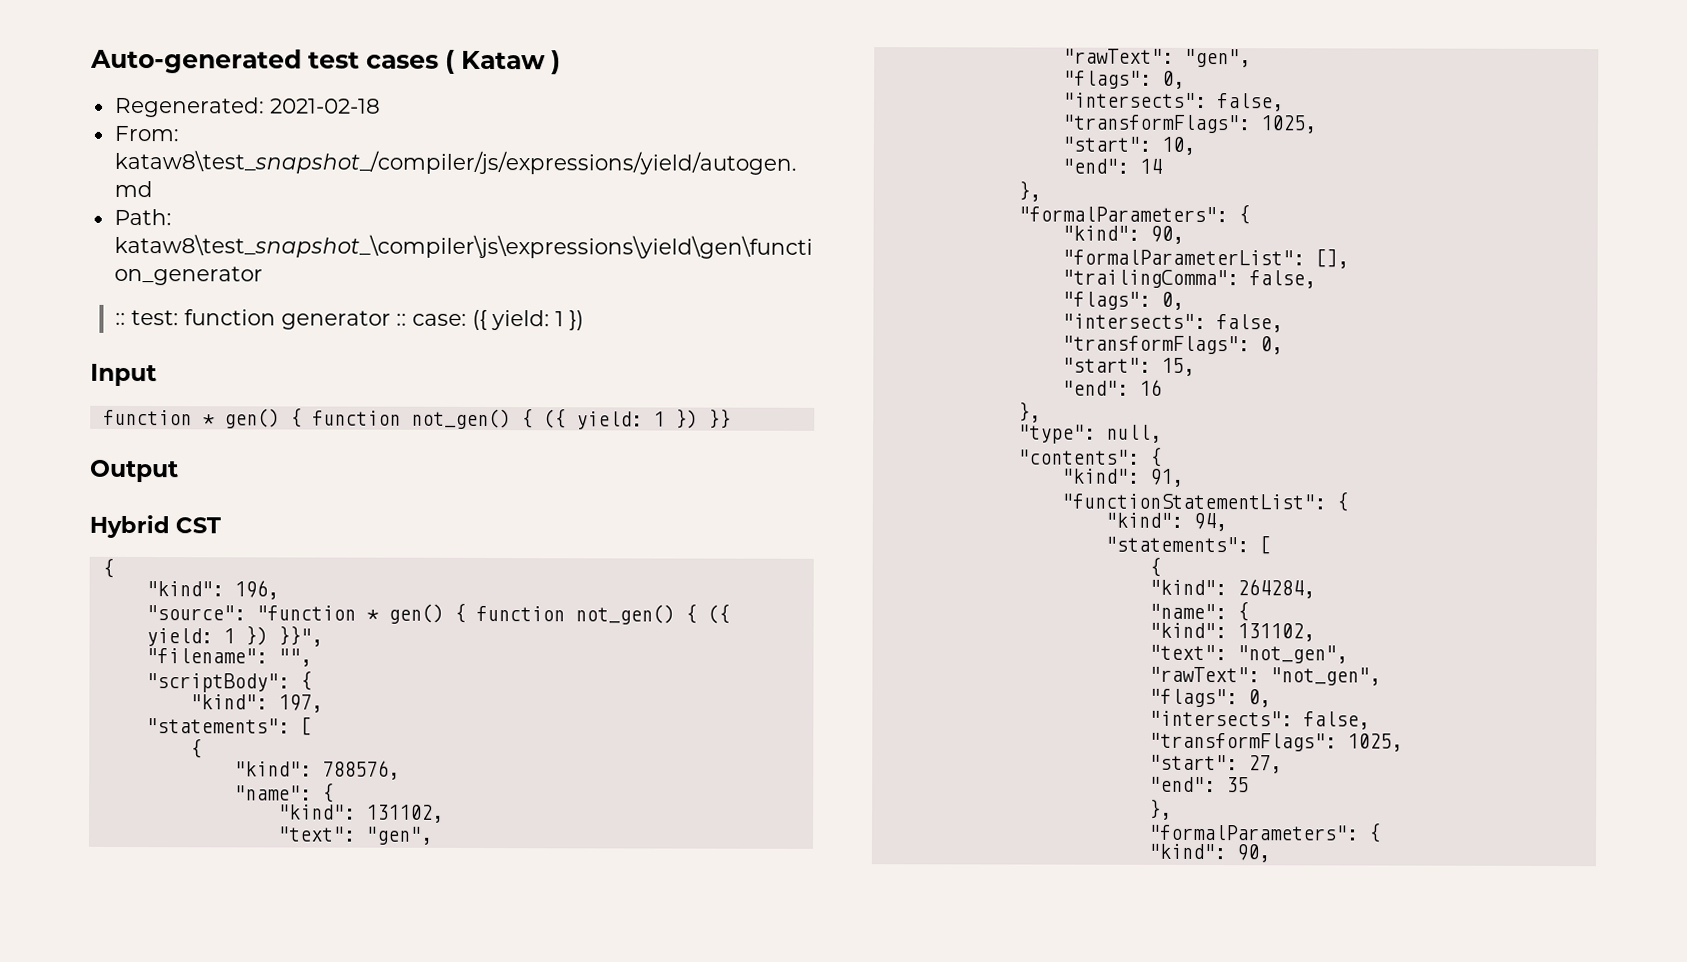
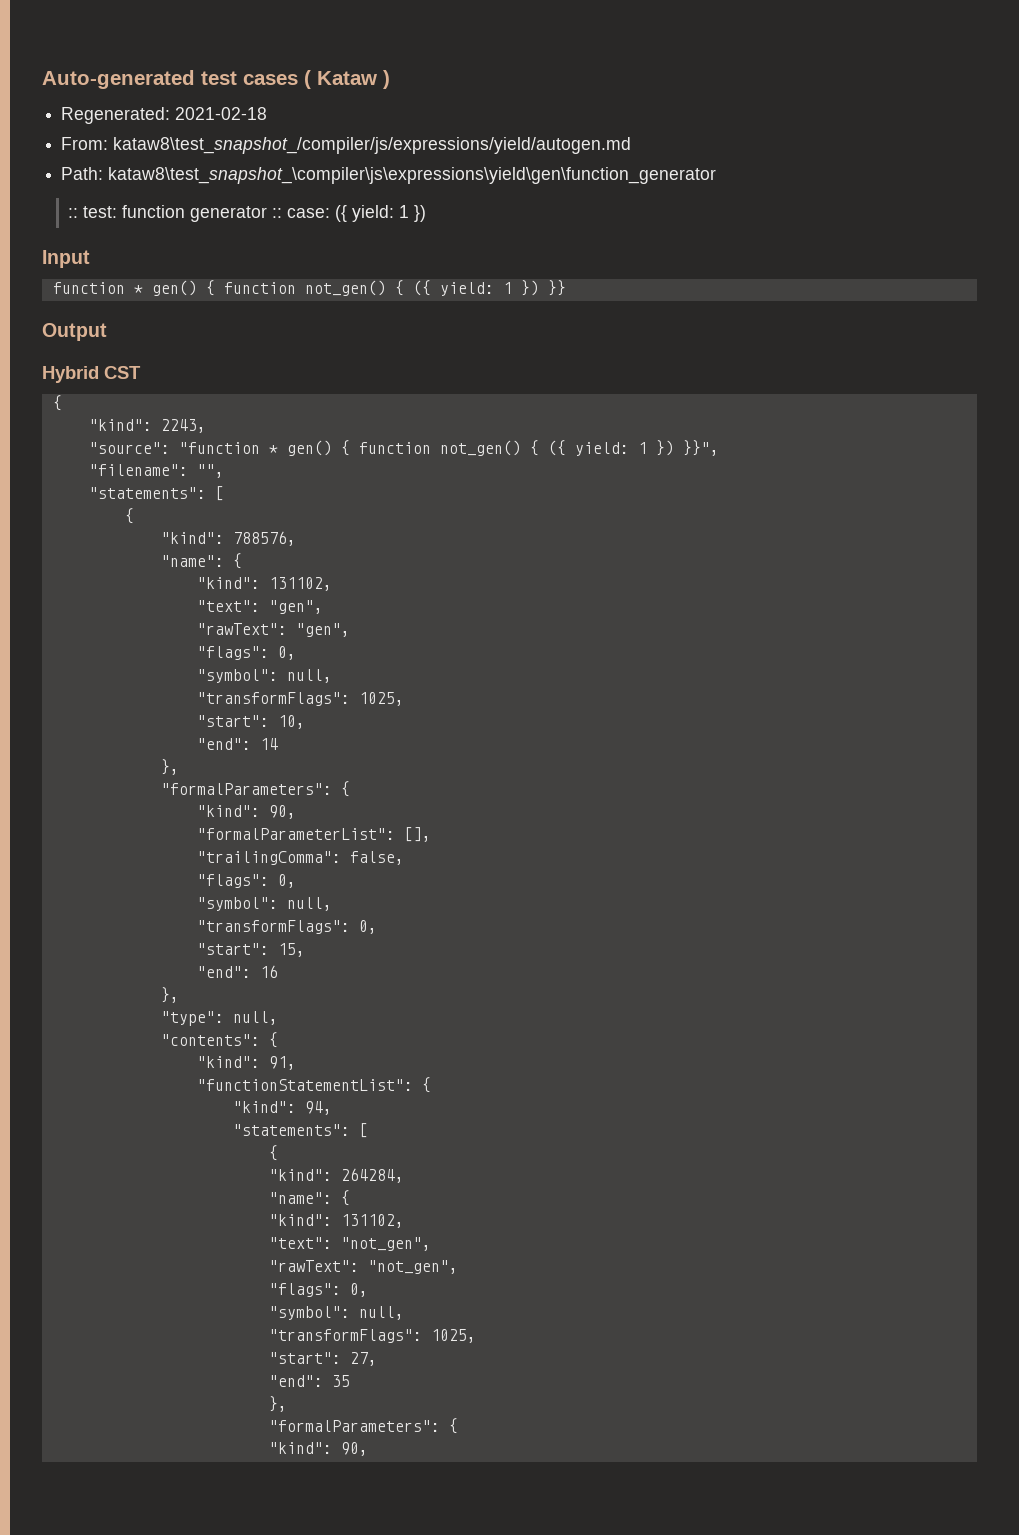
- "kind": 196,
+ "kind": 2243,
- "scriptBody": {
- "kind": 197,
  "rawText": "gen",
  "flags": 0,
- "intersects": false,
+ "symbol": null,
  "trailingComma": false,
  "flags": 0,
- "intersects": false,
+ "symbol": null,
  "rawText": "not_gen",
  "flags": 0,
- "intersects": false,
+ "symbol": null,

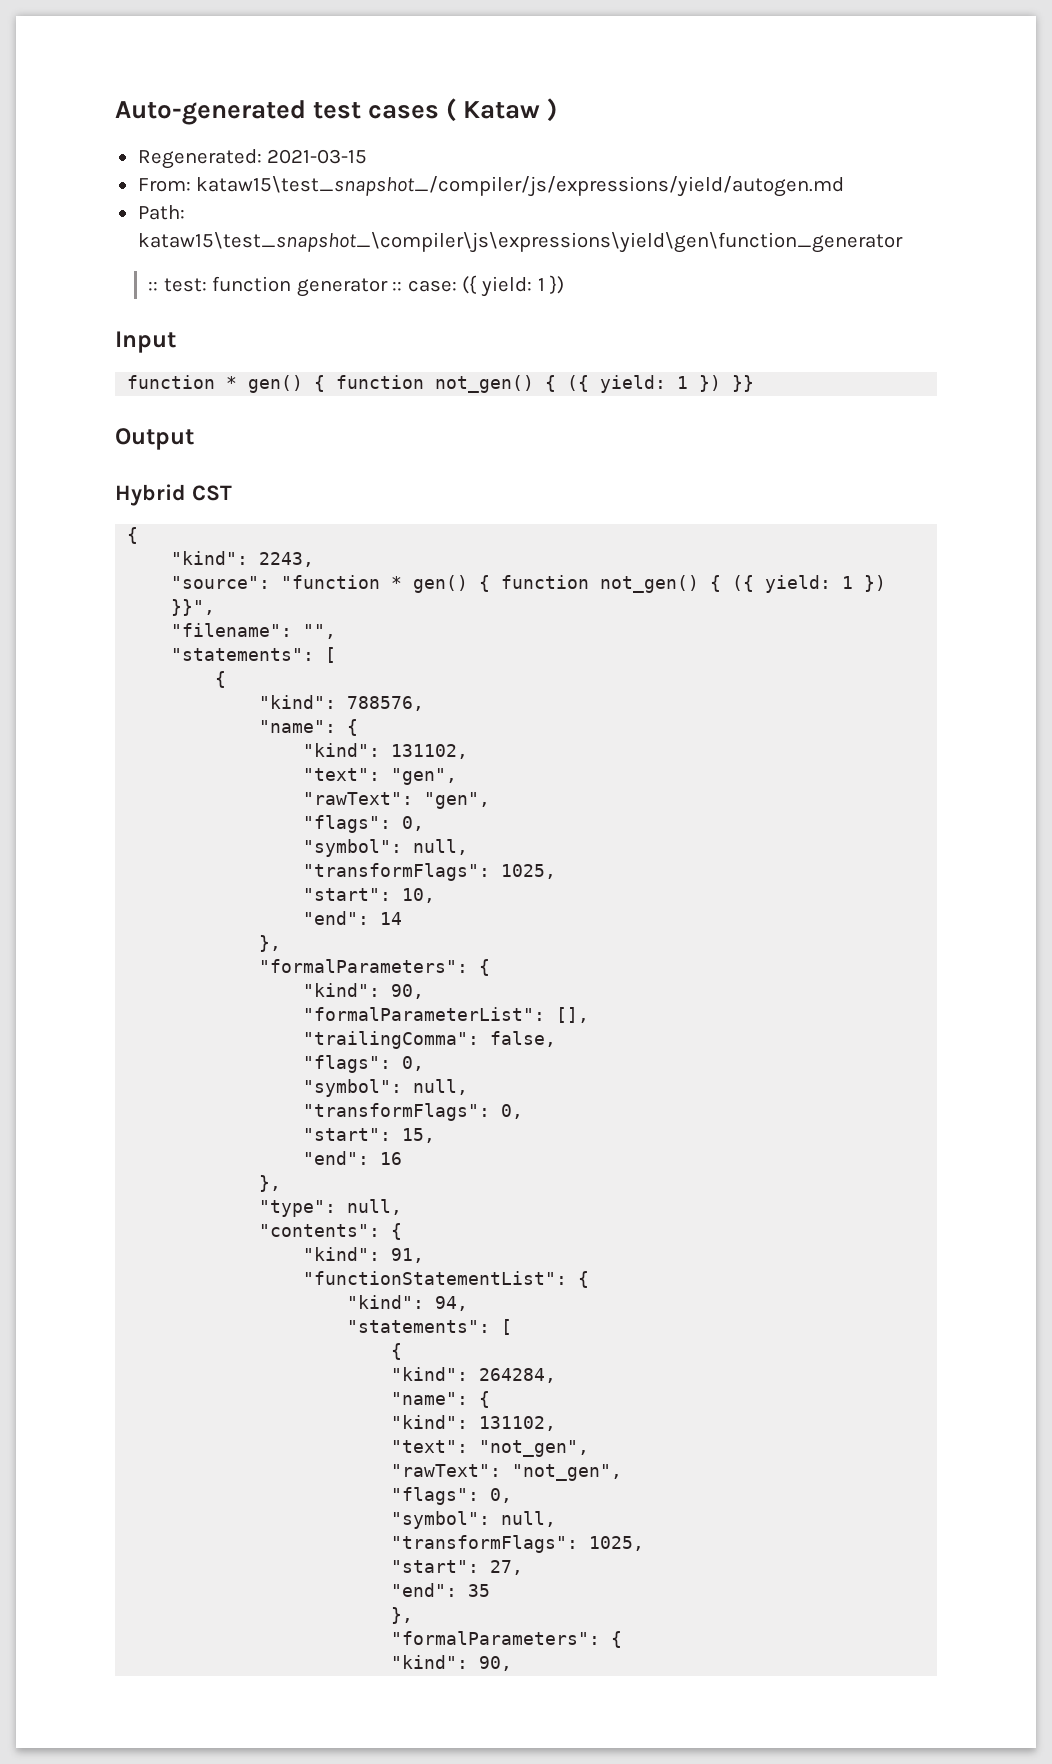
- Regenerated: 2021-02-18
+ Regenerated: 2021-03-15
- From: kataw8\test_snapshot_/compiler/js/expressions/yield/autogen.md
+ From: kataw15\test_snapshot_/compiler/js/expressions/yield/autogen.md
- Path: kataw8\test_snapshot_\compiler\js\expressions\yield\gen\function_generator
+ Path: kataw15\test_snapshot_\compiler\js\expressions\yield\gen\function_generator

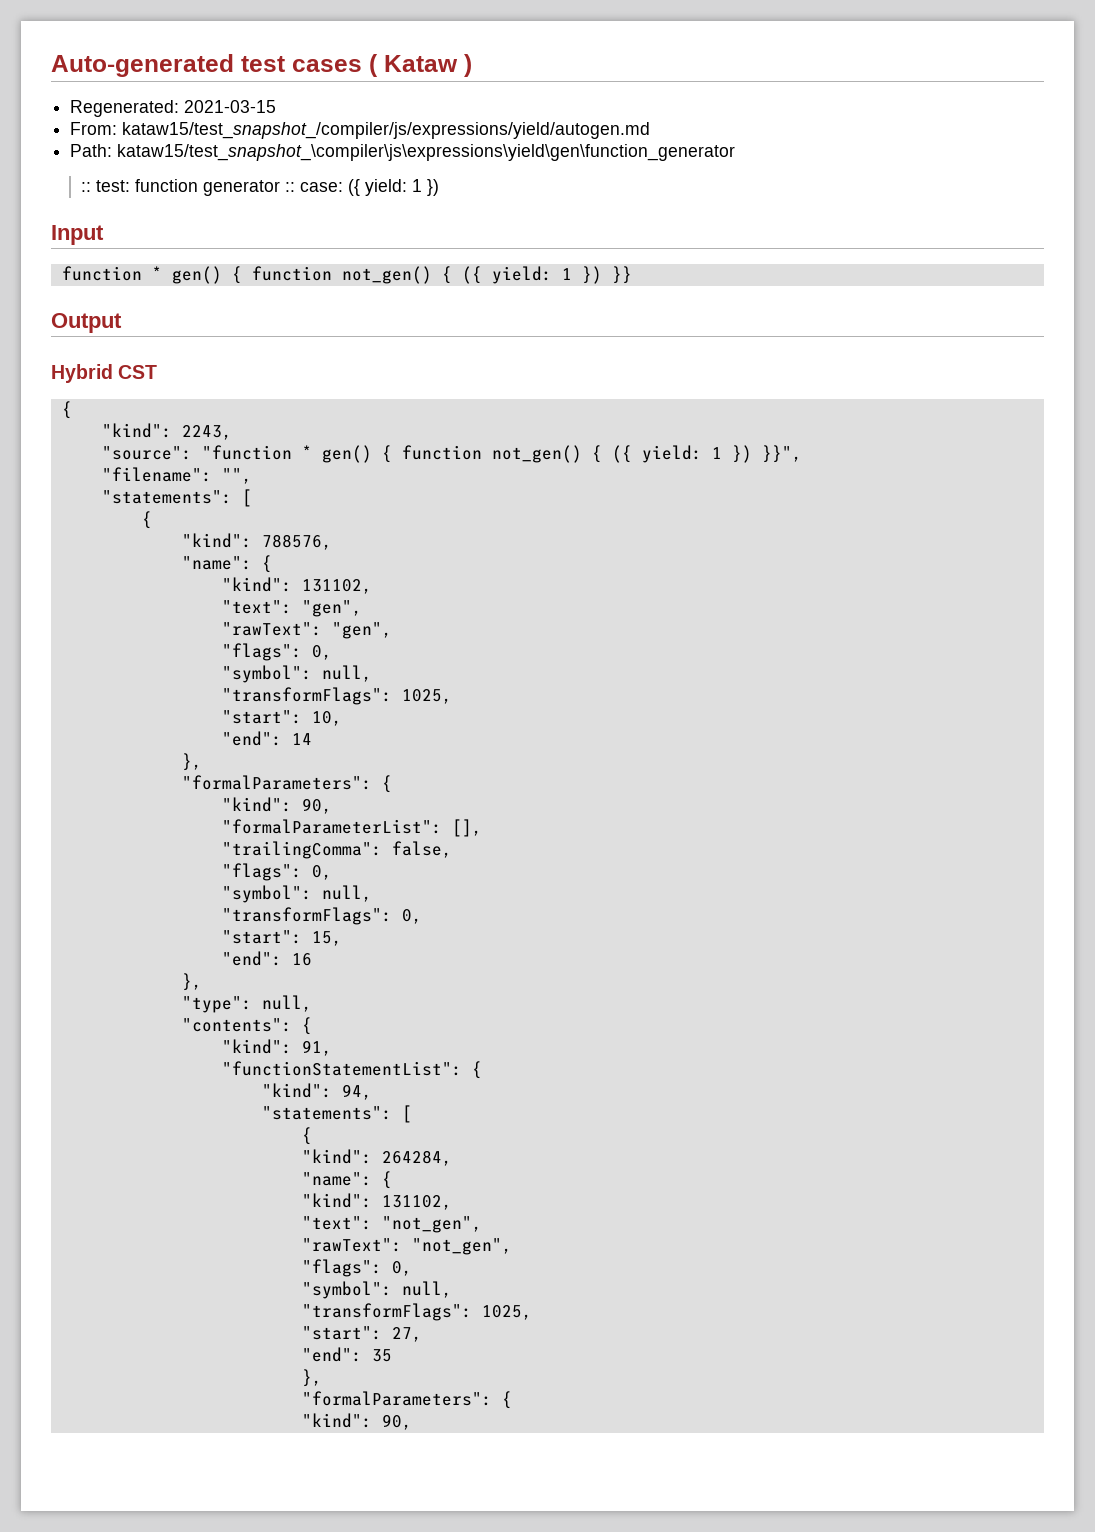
- From: kataw15\test_snapshot_/compiler/js/expressions/yield/autogen.md
+ From: kataw15/test_snapshot_/compiler/js/expressions/yield/autogen.md
- Path: kataw15\test_snapshot_\compiler\js\expressions\yield\gen\function_generator
+ Path: kataw15/test_snapshot_\compiler\js\expressions\yield\gen\function_generator

